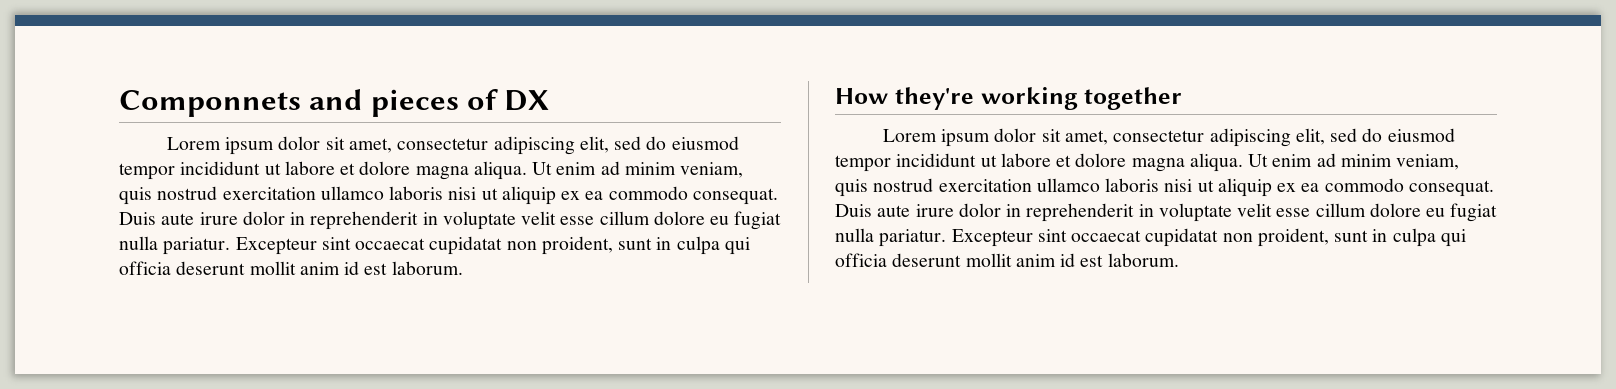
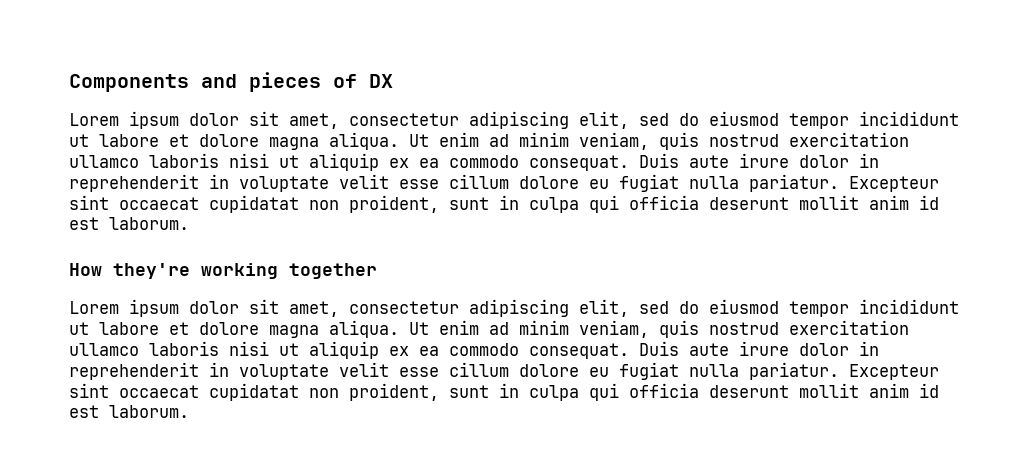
- Componnets and pieces of DX
+ Components and pieces of DX

